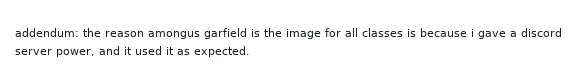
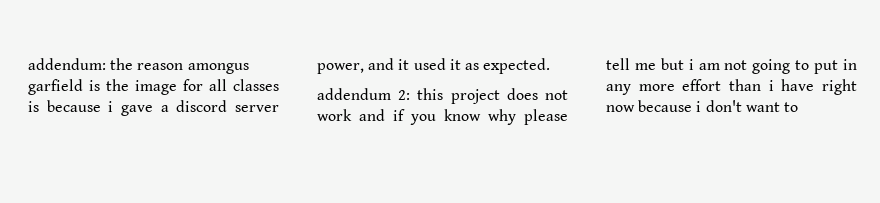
+ addendum 2: this project does not work and if you know why please tell me but i am not going to put in any more effort than i have right now because i don't want to

